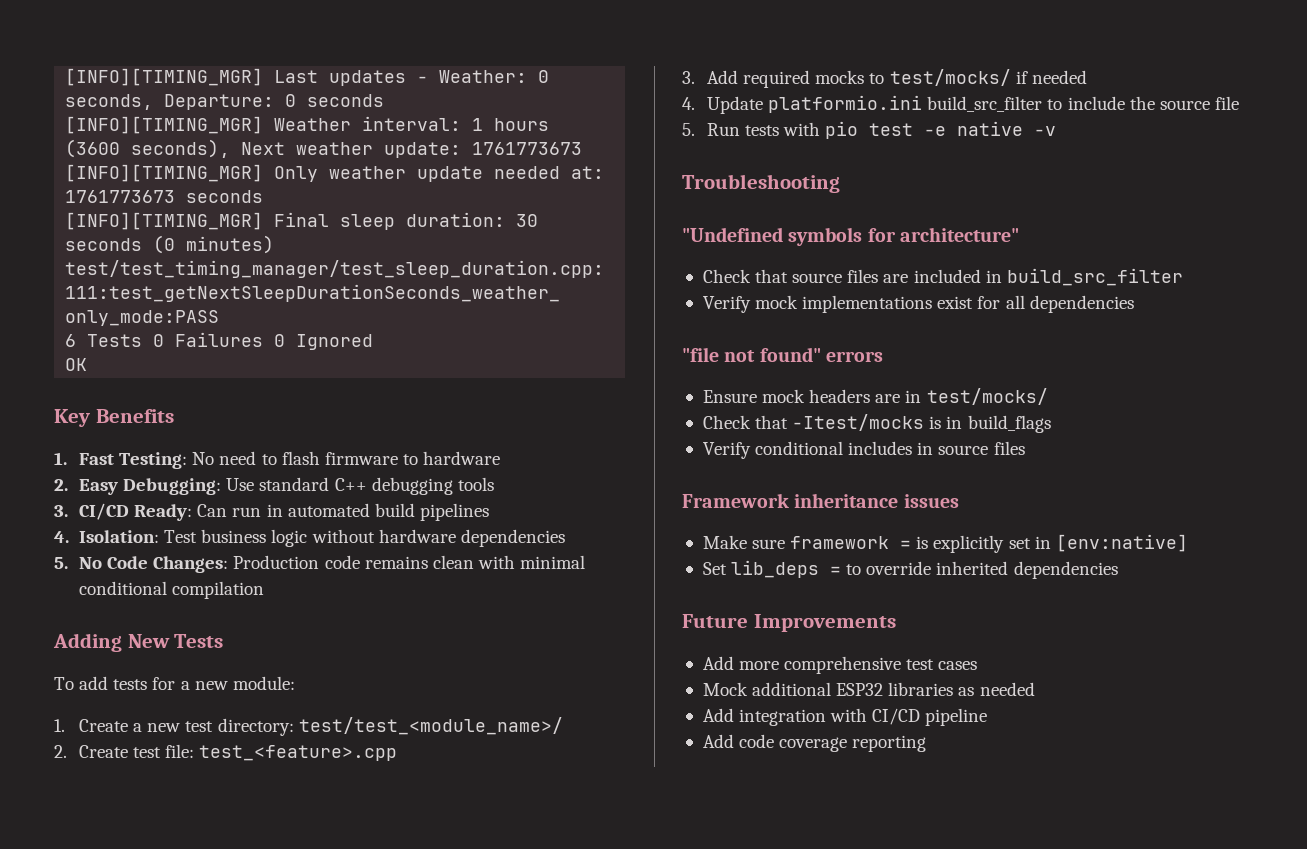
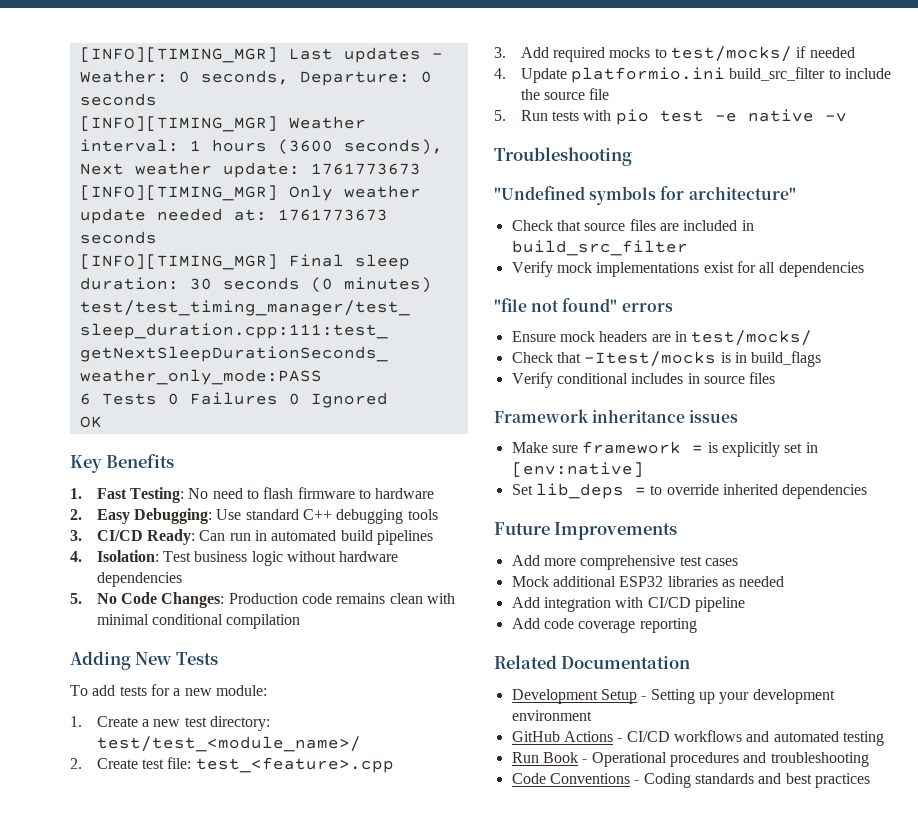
+ Related Documentation
+ Development Setup - Setting up your development environment
+ GitHub Actions - CI/CD workflows and automated testing
+ Run Book - Operational procedures and troubleshooting
+ Code Conventions - Coding standards and best practices

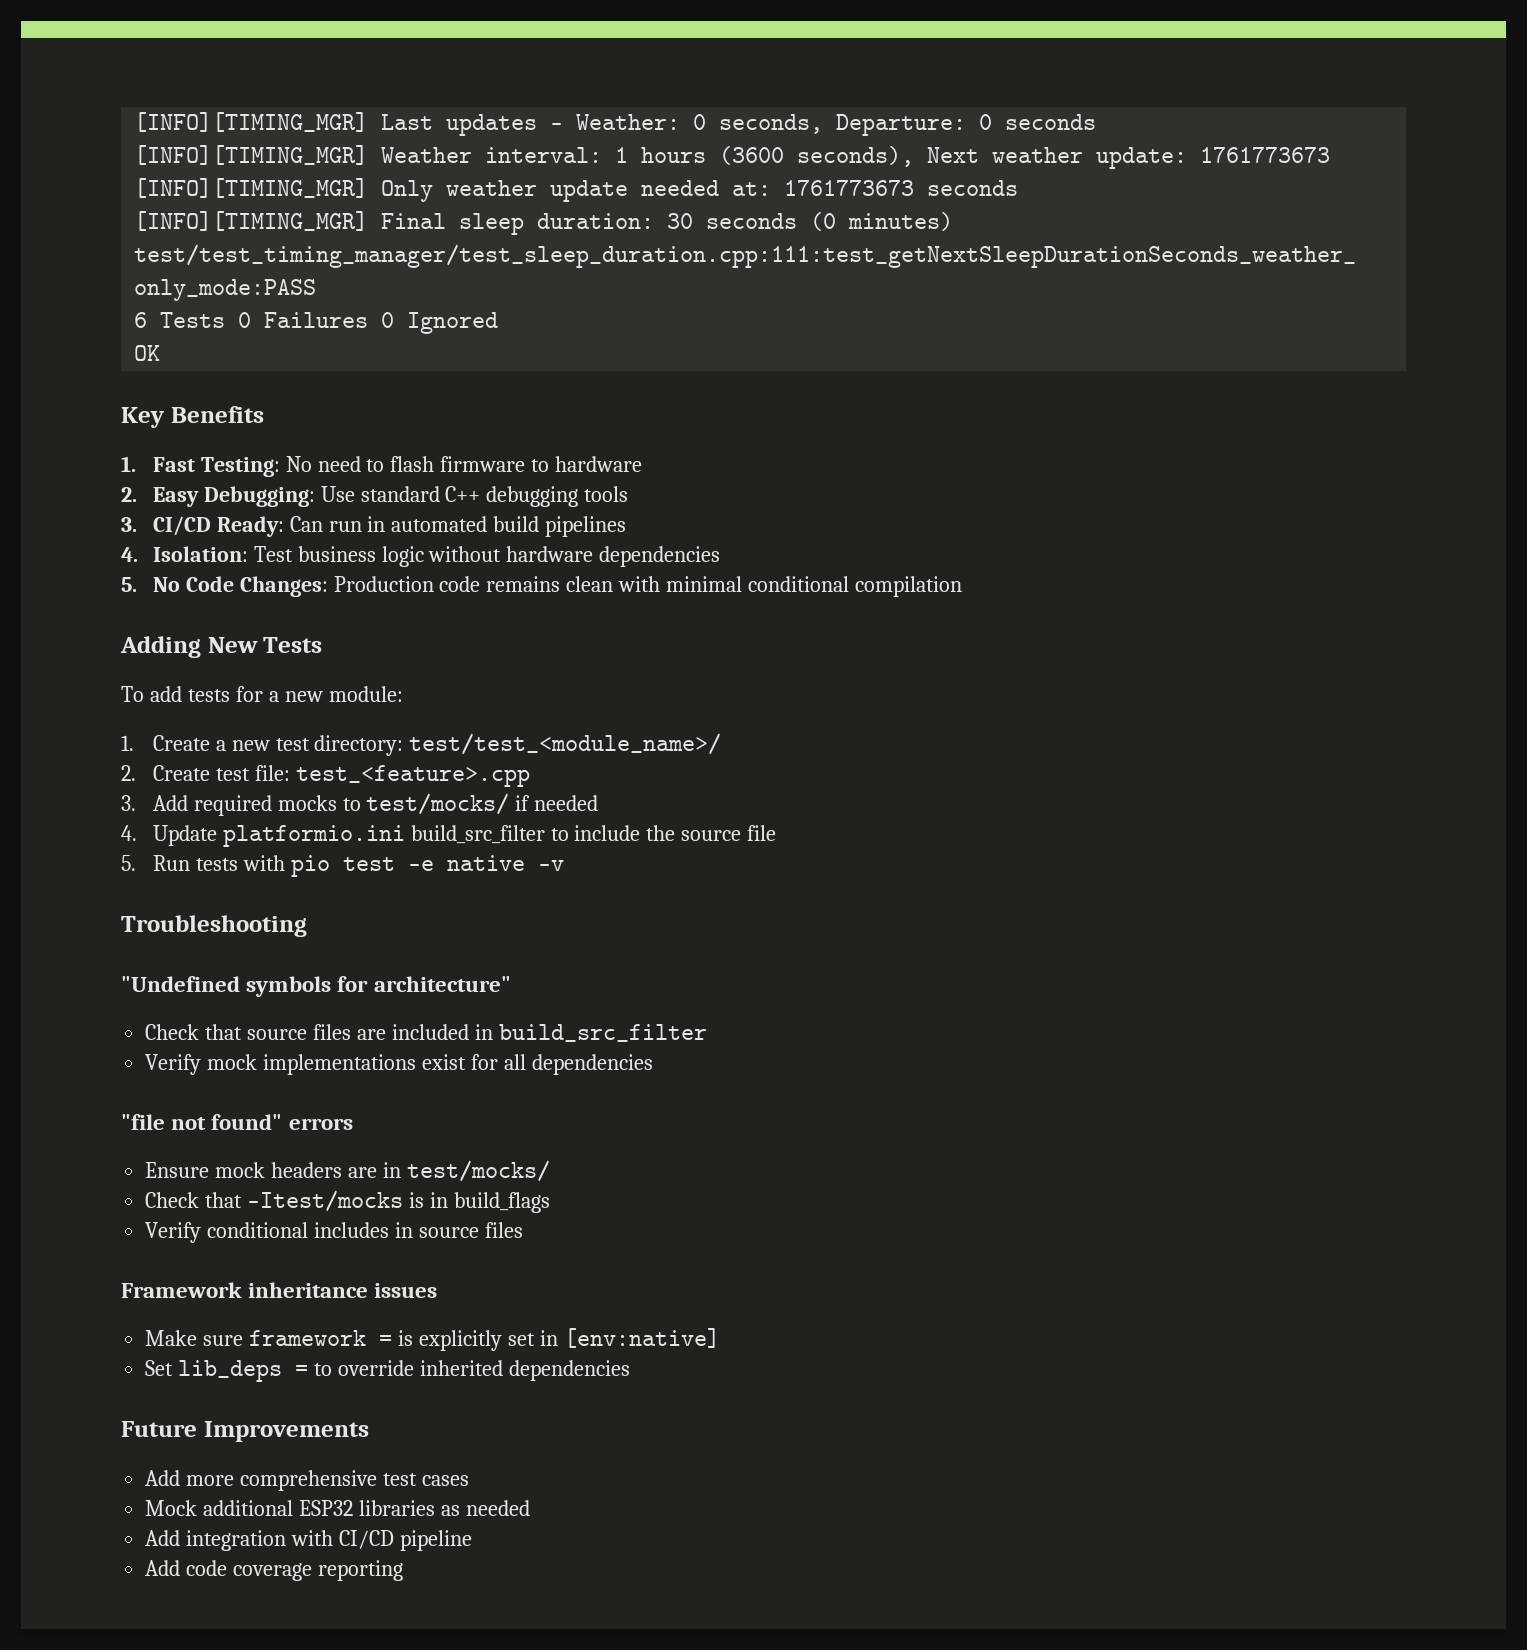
- Related Documentation
- Development Setup - Setting up your development environment
- GitHub Actions - CI/CD workflows and automated testing
- Run Book - Operational procedures and troubleshooting
- Code Conventions - Coding standards and best practices

